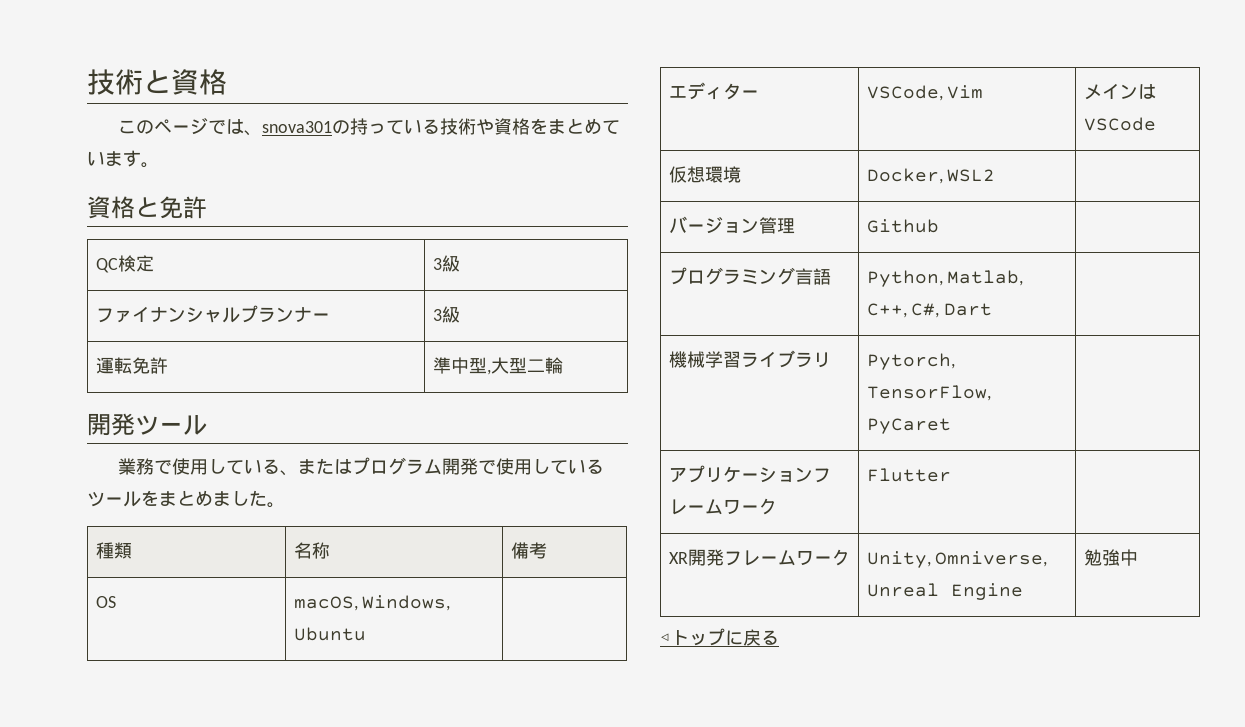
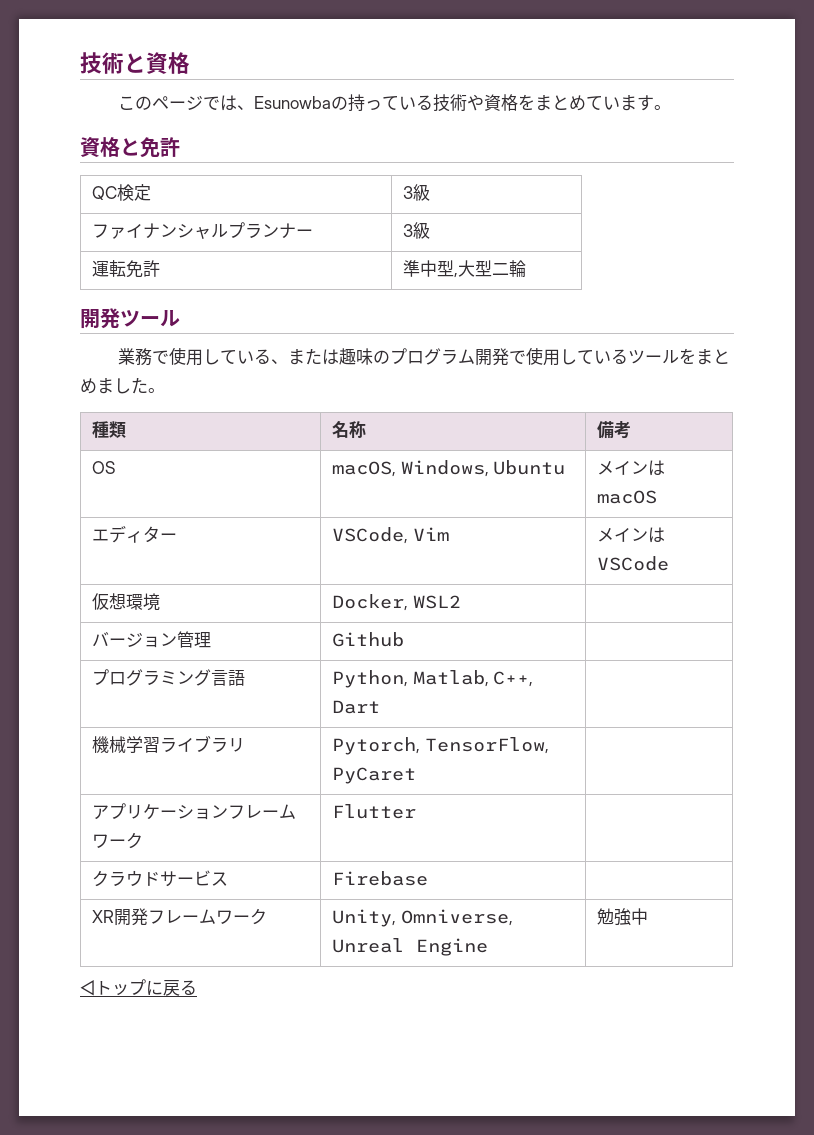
- このページでは、snova301の持っている技術や資格をまとめています。
+ このページでは、Esunowbaの持っている技術や資格をまとめています。
- 業務で使用している、またはプログラム開発で使用しているツールをまとめました。
+ 業務で使用している、または趣味のプログラム開発で使用しているツールをまとめました。
- OS | macOS, Windows, Ubuntu |
+ OS | macOS, Windows, Ubuntu | メインはmacOS
- プログラミング言語 | Python, Matlab, C++, C#, Dart |
+ プログラミング言語 | Python, Matlab, C++, Dart |
+ クラウドサービス | Firebase |

